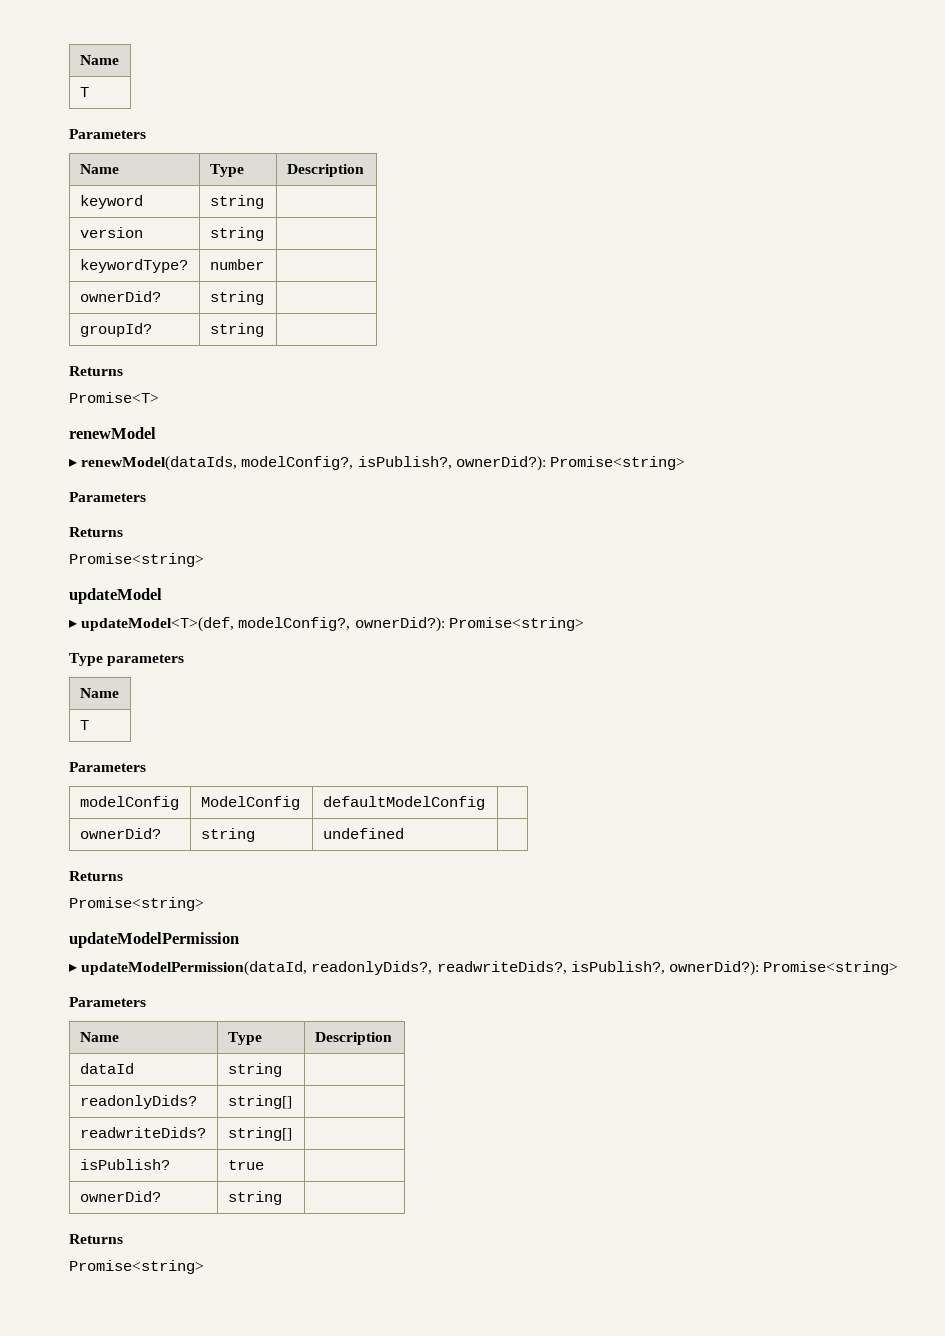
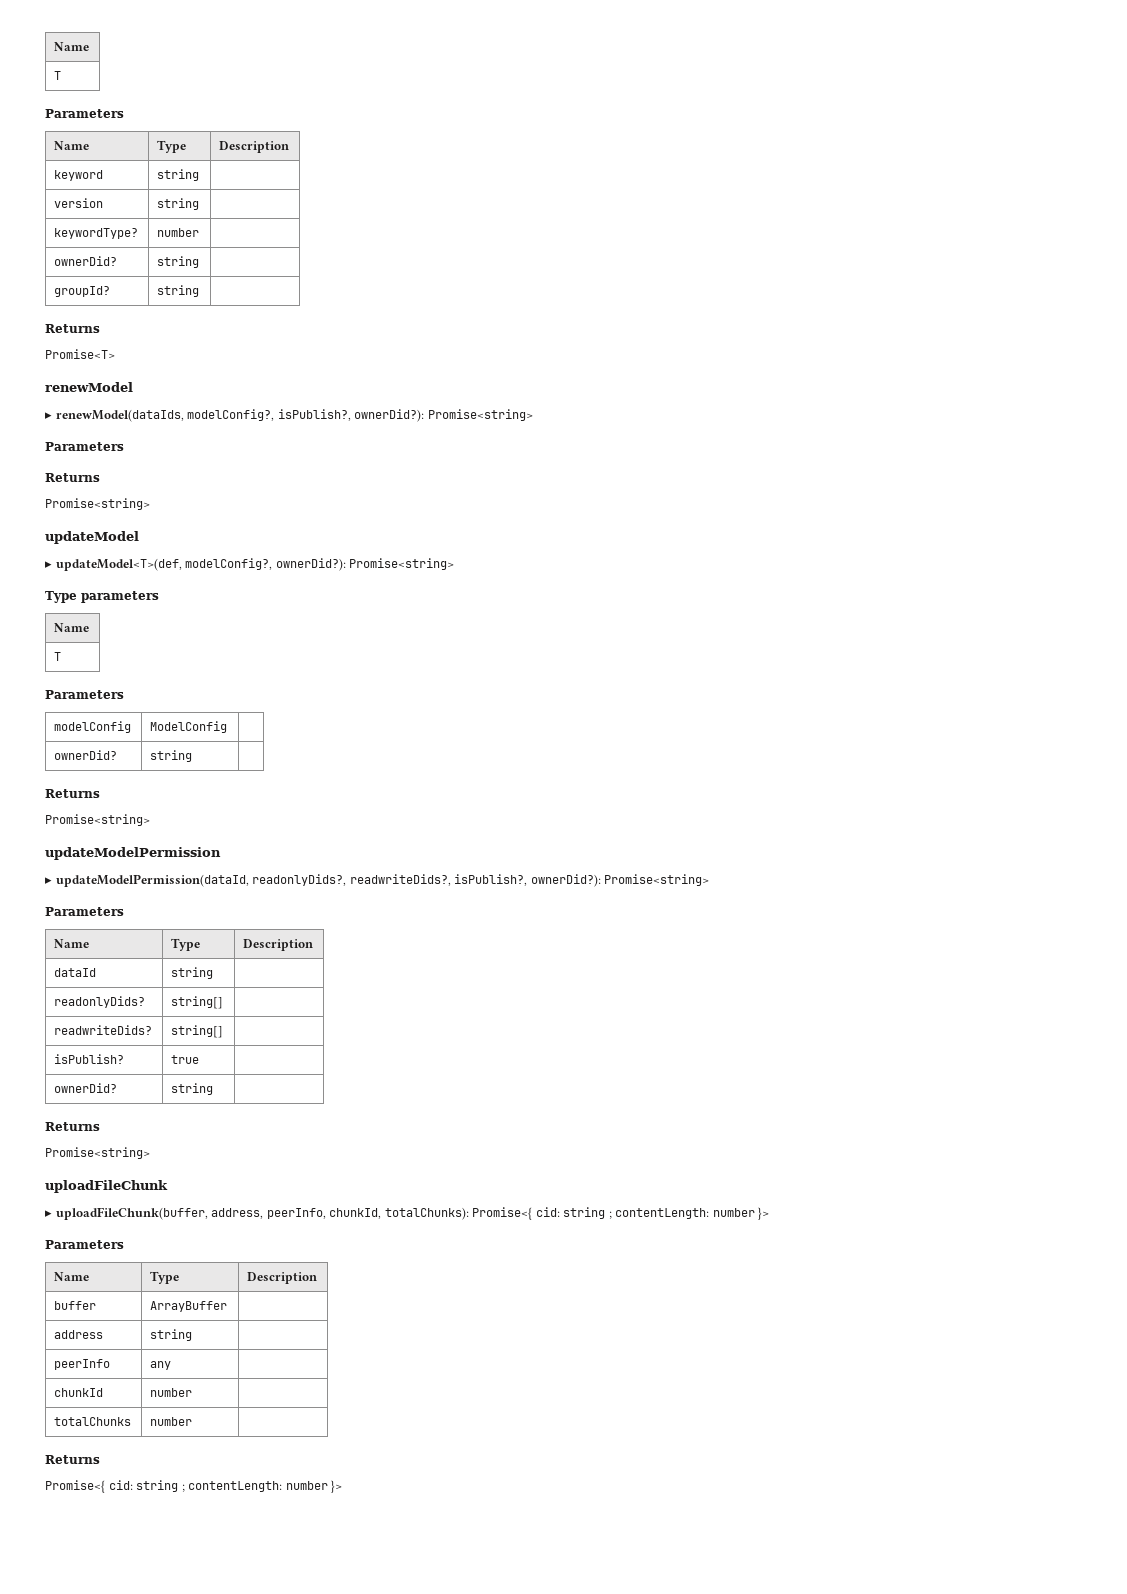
- modelConfig | ModelConfig | defaultModelConfig |
- ownerDid? | string | undefined |
+ modelConfig | ModelConfig |
+ ownerDid? | string |
+ uploadFileChunk
+ ▸ uploadFileChunk(buffer, address, peerInfo, chunkId, totalChunks): Promise<{ cid: string ; contentLength: number }>
+ Parameters
+ Name | Type | Description
+ buffer | ArrayBuffer |
+ address | string |
+ peerInfo | any |
+ chunkId | number |
+ totalChunks | number |
+ Returns
+ Promise<{ cid: string ; contentLength: number }>

